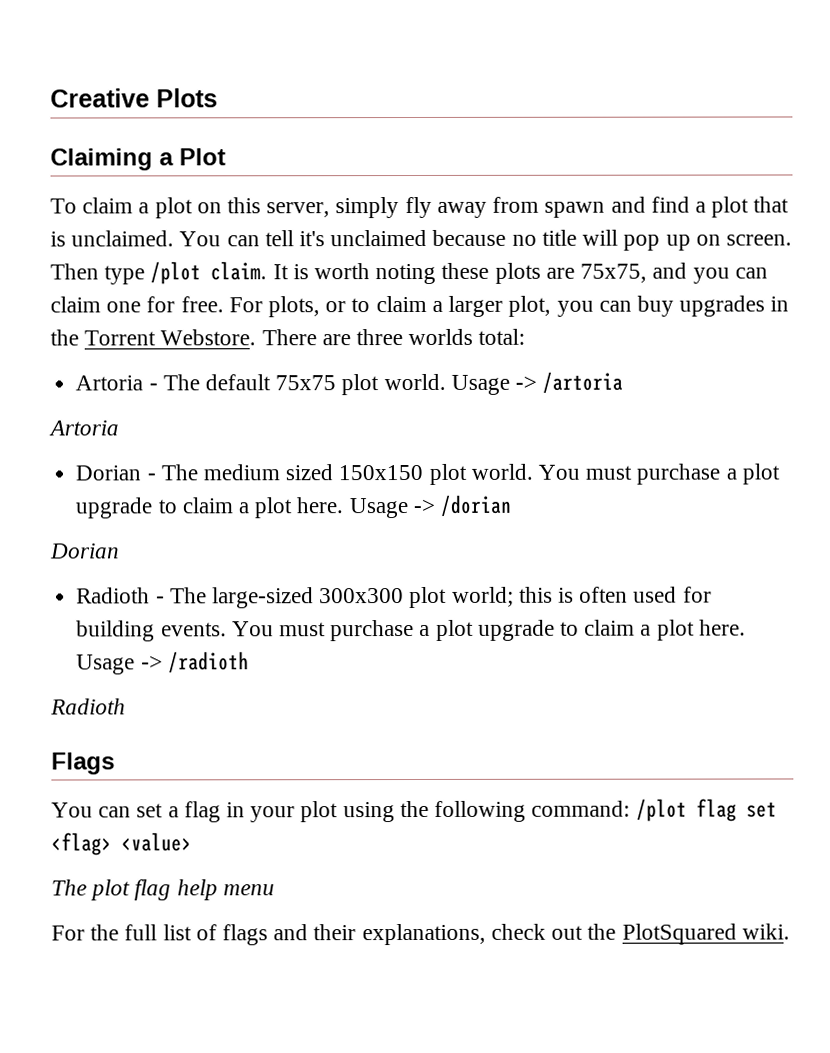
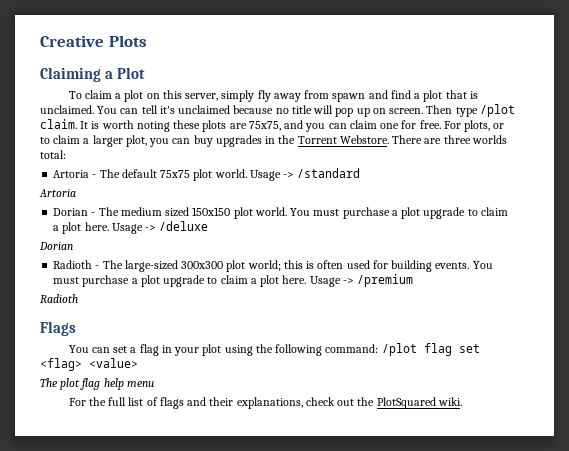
- Usage -> /artoria
+ Usage -> /standard
- Usage -> /dorian
+ Usage -> /deluxe
- Usage -> /radioth
+ Usage -> /premium

